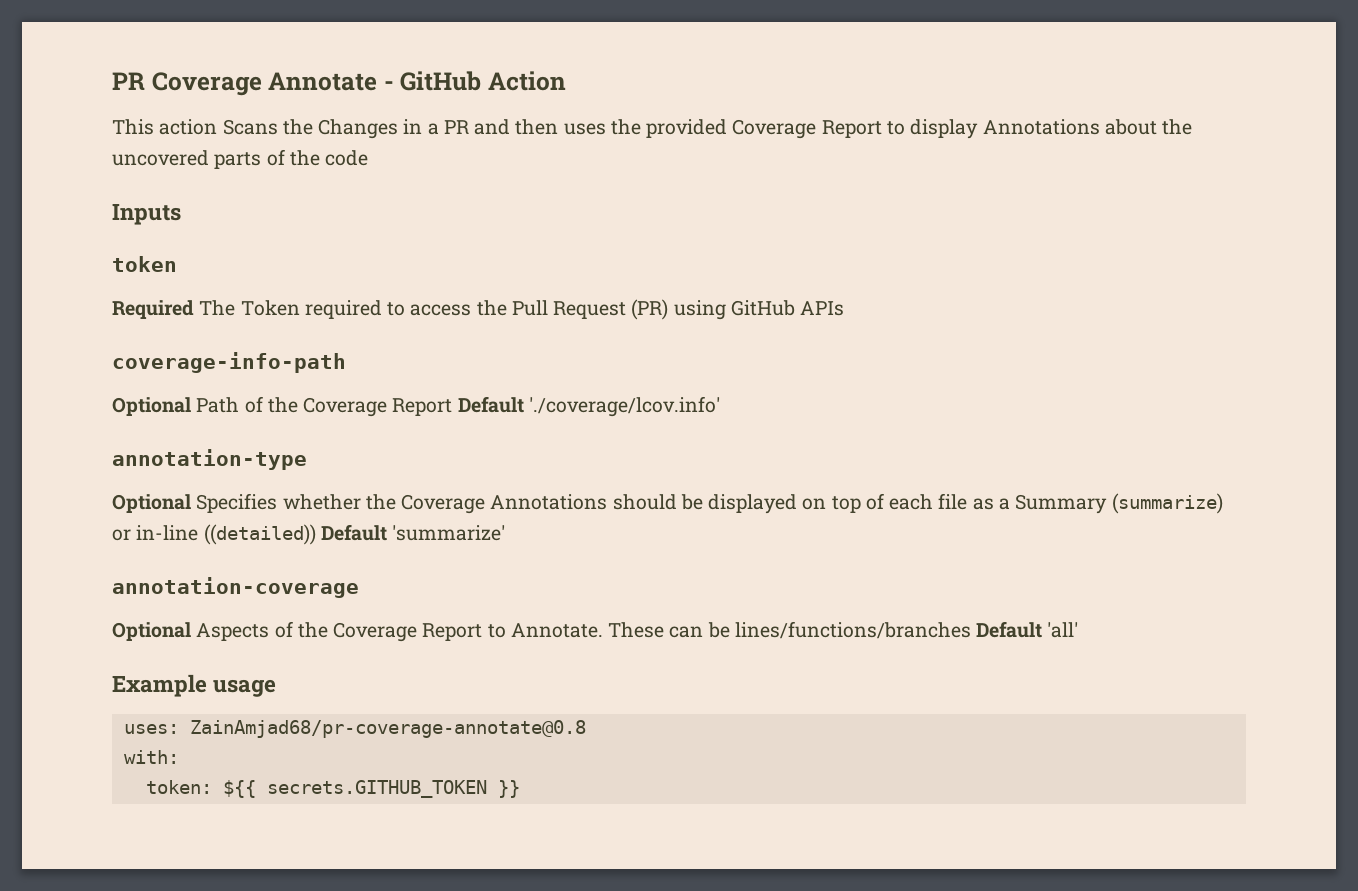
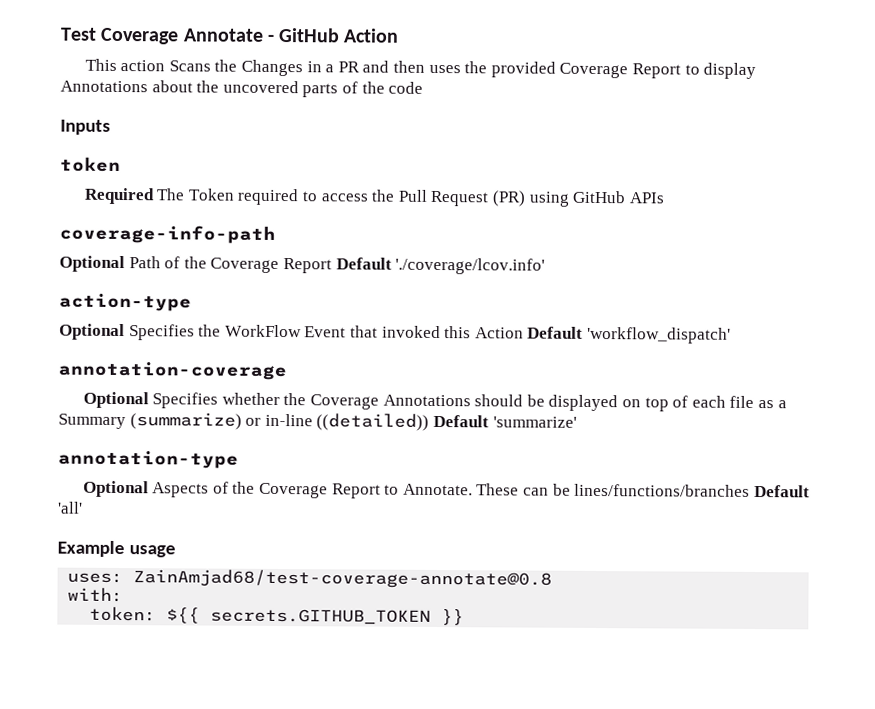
- PR Coverage Annotate - GitHub Action
+ Test Coverage Annotate - GitHub Action
- annotation-type
+ action-type
+ Optional Specifies the WorkFlow Event that invoked this Action Default 'workflow_dispatch'
+ annotation-coverage
- annotation-coverage
+ annotation-type
- uses: ZainAmjad68/pr-coverage-annotate@0.8
+ uses: ZainAmjad68/test-coverage-annotate@0.8

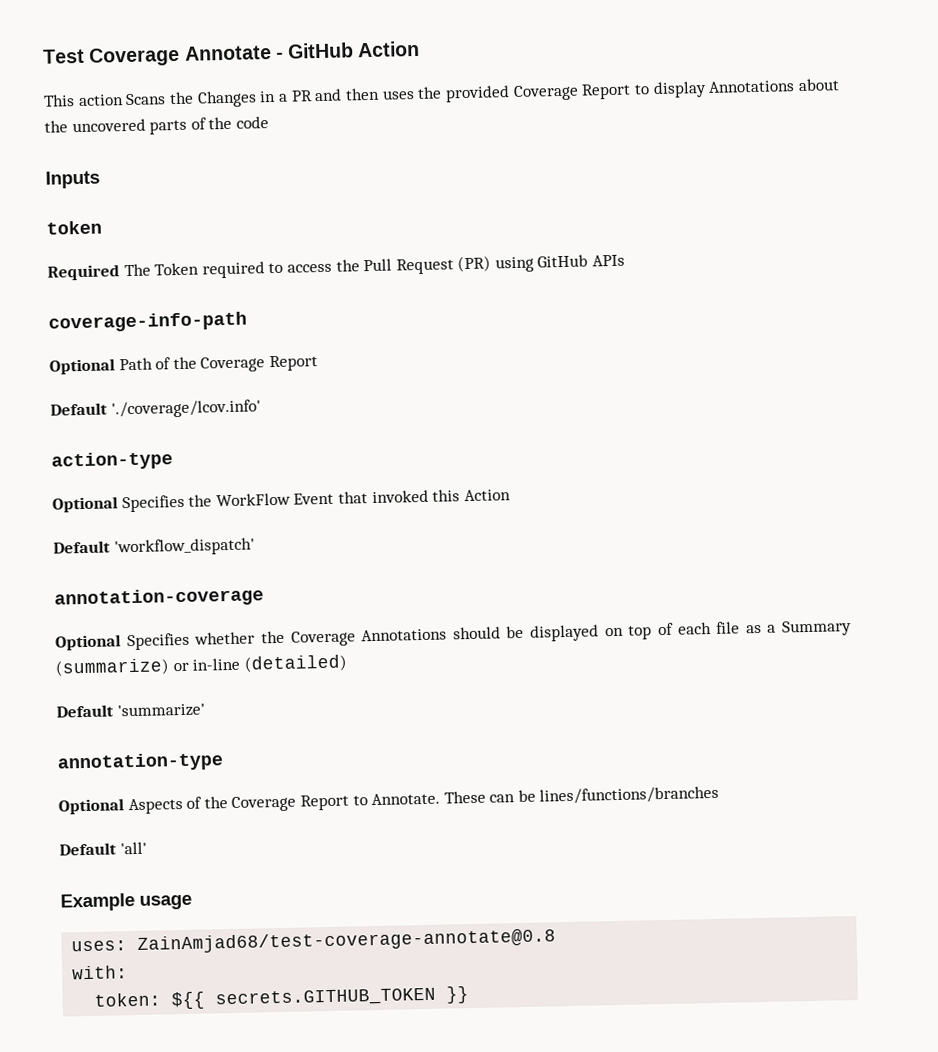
- Optional Path of the Coverage Report Default './coverage/lcov.info'
+ Optional Path of the Coverage Report
+ Default './coverage/lcov.info'
- Optional Specifies the WorkFlow Event that invoked this Action Default 'workflow_dispatch'
+ Optional Specifies the WorkFlow Event that invoked this Action
+ Default 'workflow_dispatch'
- Optional Specifies whether the Coverage Annotations should be displayed on top of each file as a Summary (summarize) or in-line ((detailed)) Default 'summarize'
+ Optional Specifies whether the Coverage Annotations should be displayed on top of each file as a Summary (summarize) or in-line (detailed)
+ Default 'summarize'
- These can be lines/functions/branches Default 'all'
+ These can be lines/functions/branches
+ Default 'all'

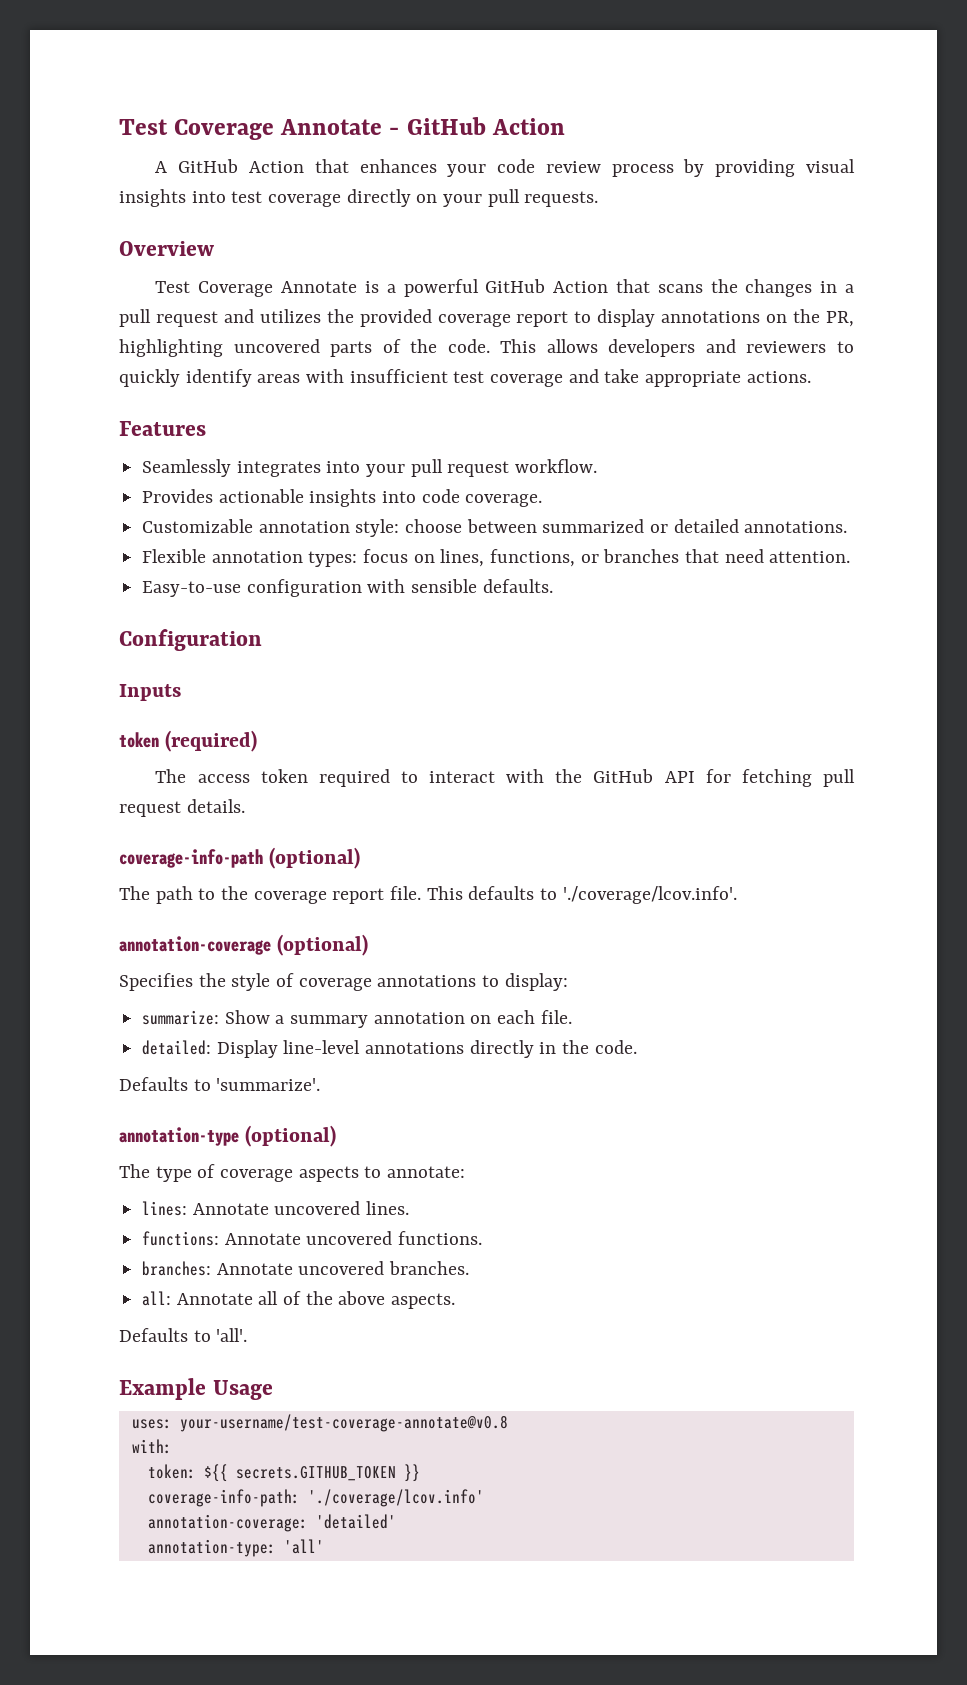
- This action Scans the Changes in a PR and then uses the provided Coverage Report to display Annotations about the uncovered parts of the code
+ A GitHub Action that enhances your code review process by providing visual insights into test coverage directly on your pull requests.
+ Overview
+ Test Coverage Annotate is a powerful GitHub Action that scans the changes in a pull request and utilizes the provided coverage report to display annotations on the PR, highlighting uncovered parts of the code. This allows developers and reviewers to quickly identify areas with insufficient test coverage and take appropriate actions.
+ Features
+ Seamlessly integrates into your pull request workflow.
+ Provides actionable insights into code coverage.
+ Customizable annotation style: choose between summarized or detailed annotations.
+ Flexible annotation types: focus on lines, functions, or branches that need attention.
+ Easy-to-use configuration with sensible defaults.
+ Configuration
  Inputs
- token
- Required The Token required to access the Pull Request (PR) using GitHub APIs
- coverage-info-path
- Optional Path of the Coverage Report
- Default './coverage/lcov.info'
- action-type
- Optional Specifies the WorkFlow Event that invoked this Action
- Default 'workflow_dispatch'
- annotation-coverage
- Optional Specifies whether the Coverage Annotations should be displayed on top of each file as a Summary (summarize) or in-line (detailed)
- Default 'summarize'
- annotation-type
- Optional Aspects of the Coverage Report to Annotate. These can be lines/functions/branches
- Default 'all'
+ token (required)
+ The access token required to interact with the GitHub API for fetching pull request details.
+ coverage-info-path (optional)
+ The path to the coverage report file. This defaults to './coverage/lcov.info'.
+ annotation-coverage (optional)
+ Specifies the style of coverage annotations to display:
+ summarize: Show a summary annotation on each file.
+ detailed: Display line-level annotations directly in the code.
+ Defaults to 'summarize'.
+ annotation-type (optional)
+ The type of coverage aspects to annotate:
+ lines: Annotate uncovered lines.
+ functions: Annotate uncovered functions.
+ branches: Annotate uncovered branches.
+ all: Annotate all of the above aspects.
+ Defaults to 'all'.
- Example usage
+ Example Usage
- uses: ZainAmjad68/test-coverage-annotate@0.8
+ uses: your-username/test-coverage-annotate@v0.8
+ coverage-info-path: './coverage/lcov.info'
+ annotation-coverage: 'detailed'
+ annotation-type: 'all'

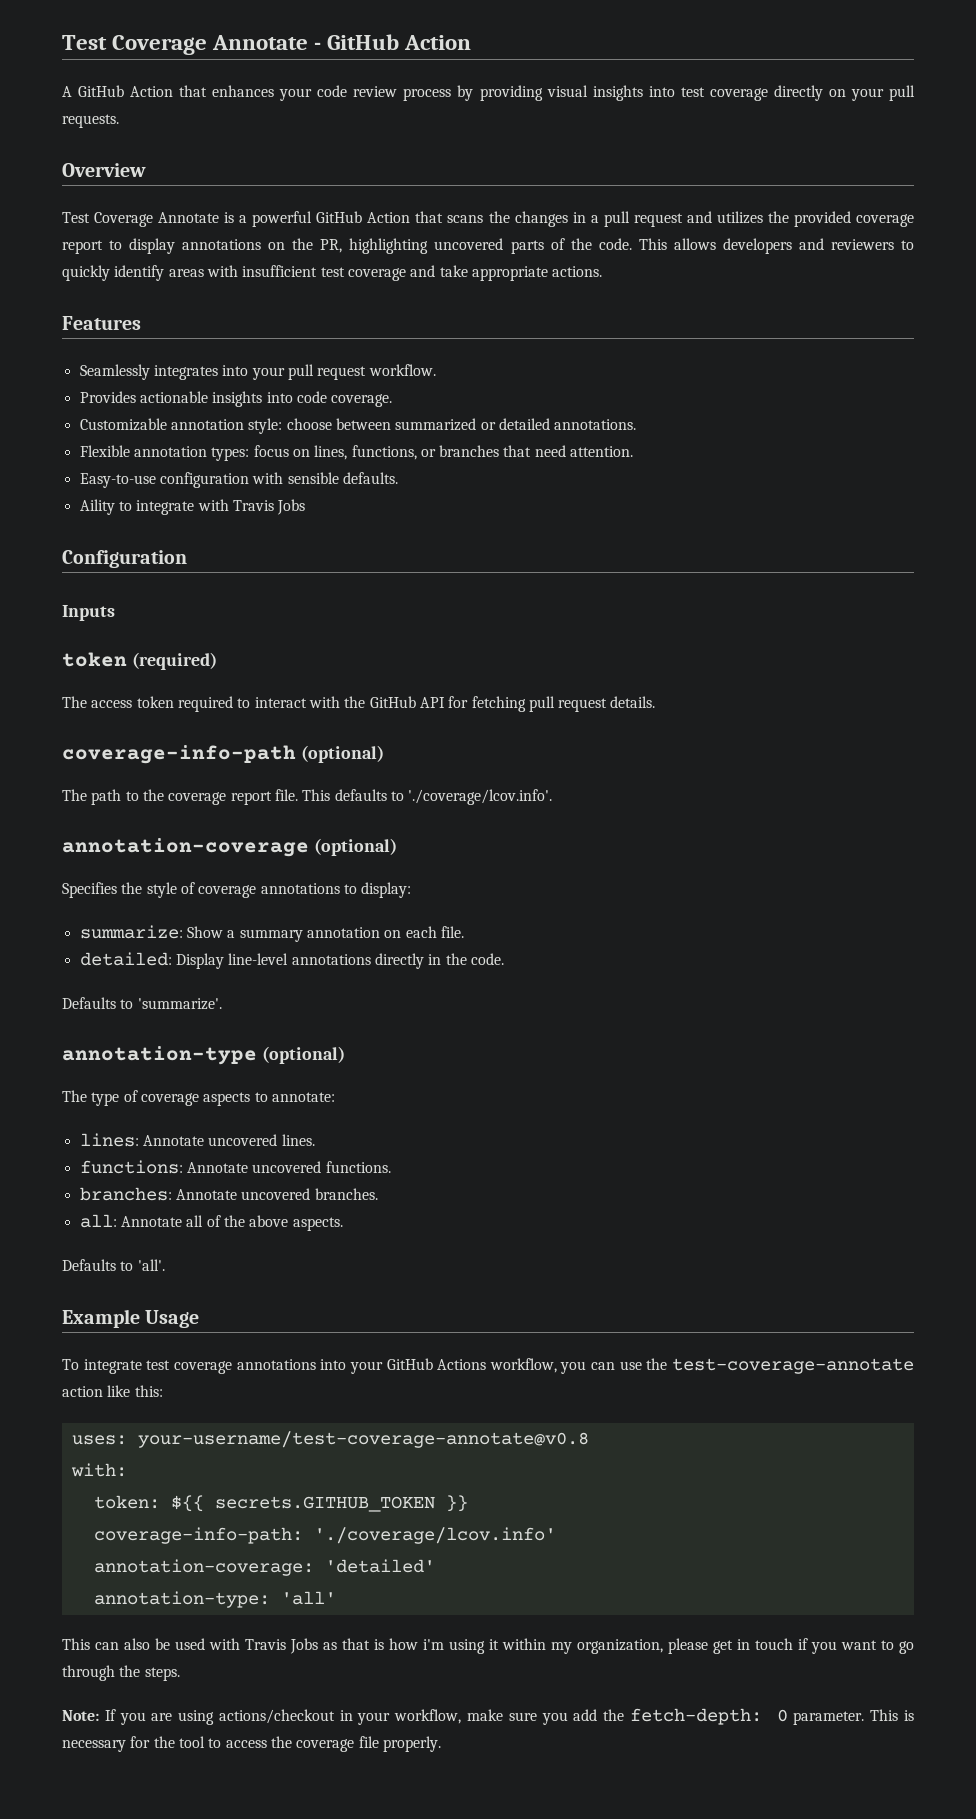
+ Aility to integrate with Travis Jobs
+ To integrate test coverage annotations into your GitHub Actions workflow, you can use the test-coverage-annotate action like this:
+ This can also be used with Travis Jobs as that is how i'm using it within my organization, please get in touch if you want to go through the steps.
+ Note: If you are using actions/checkout in your workflow, make sure you add the fetch-depth: 0 parameter. This is necessary for the tool to access the coverage file properly.

